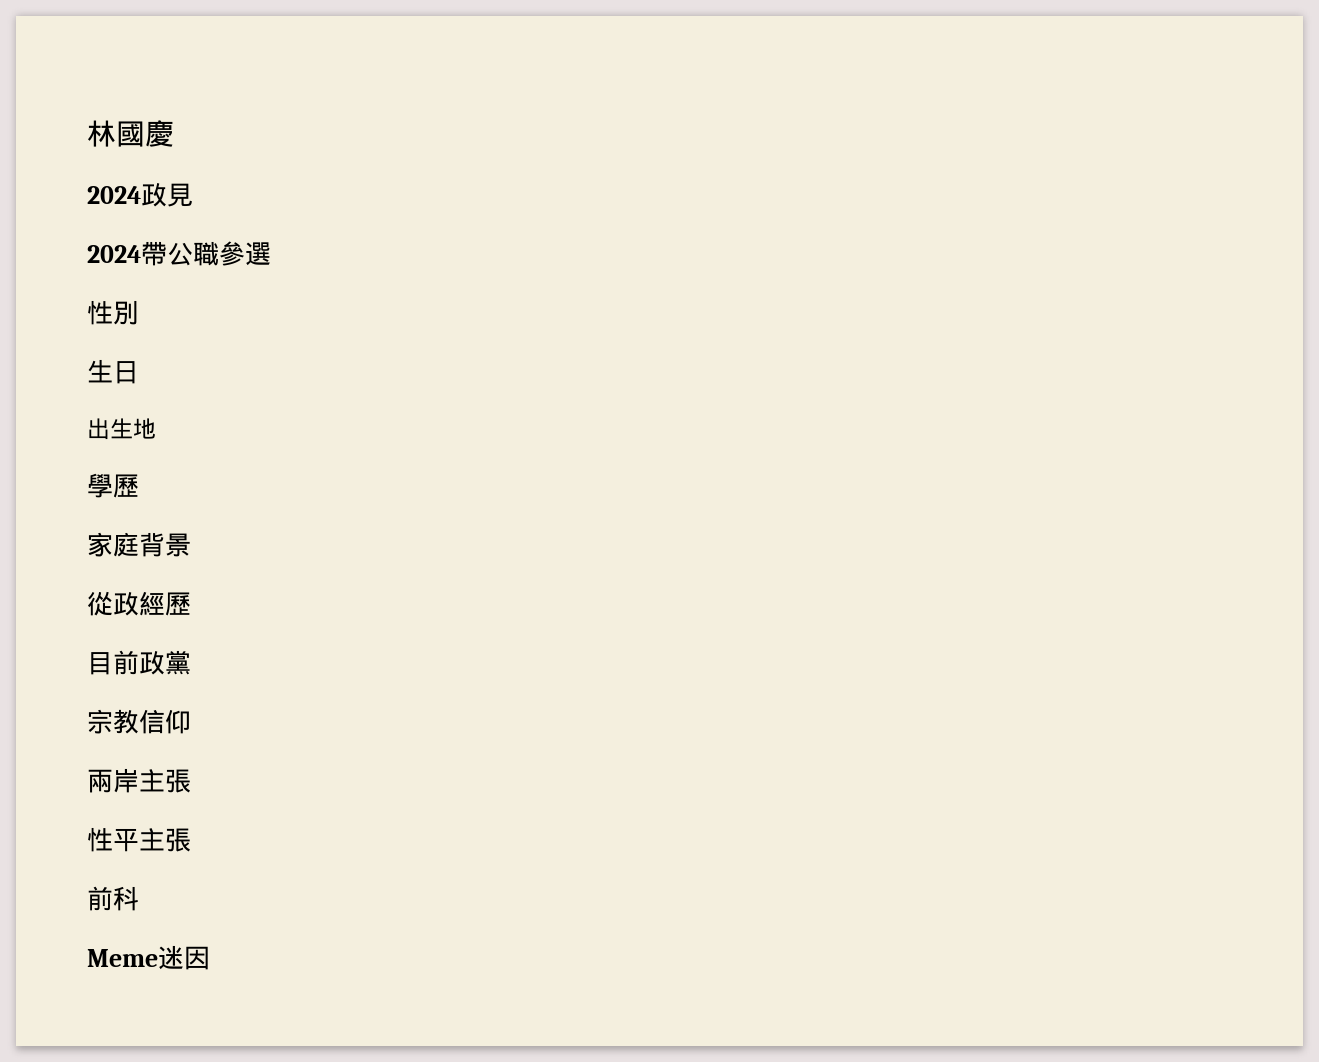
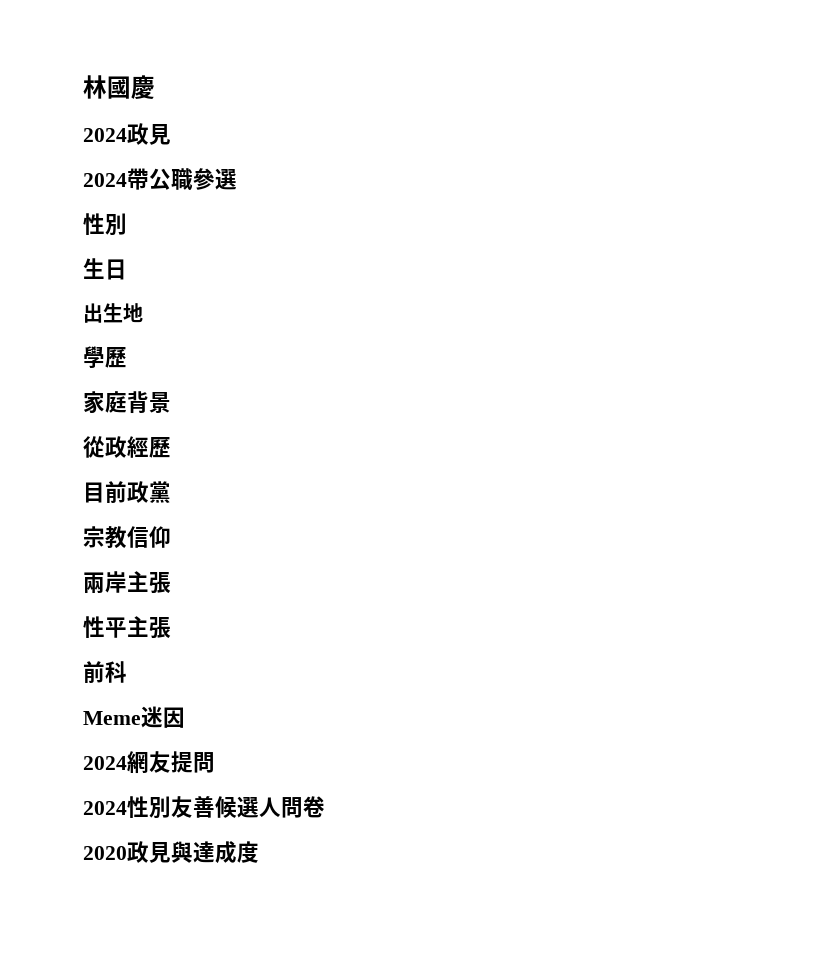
+ 2024網友提問
+ 2024性別友善候選人問卷
+ 2020政見與達成度

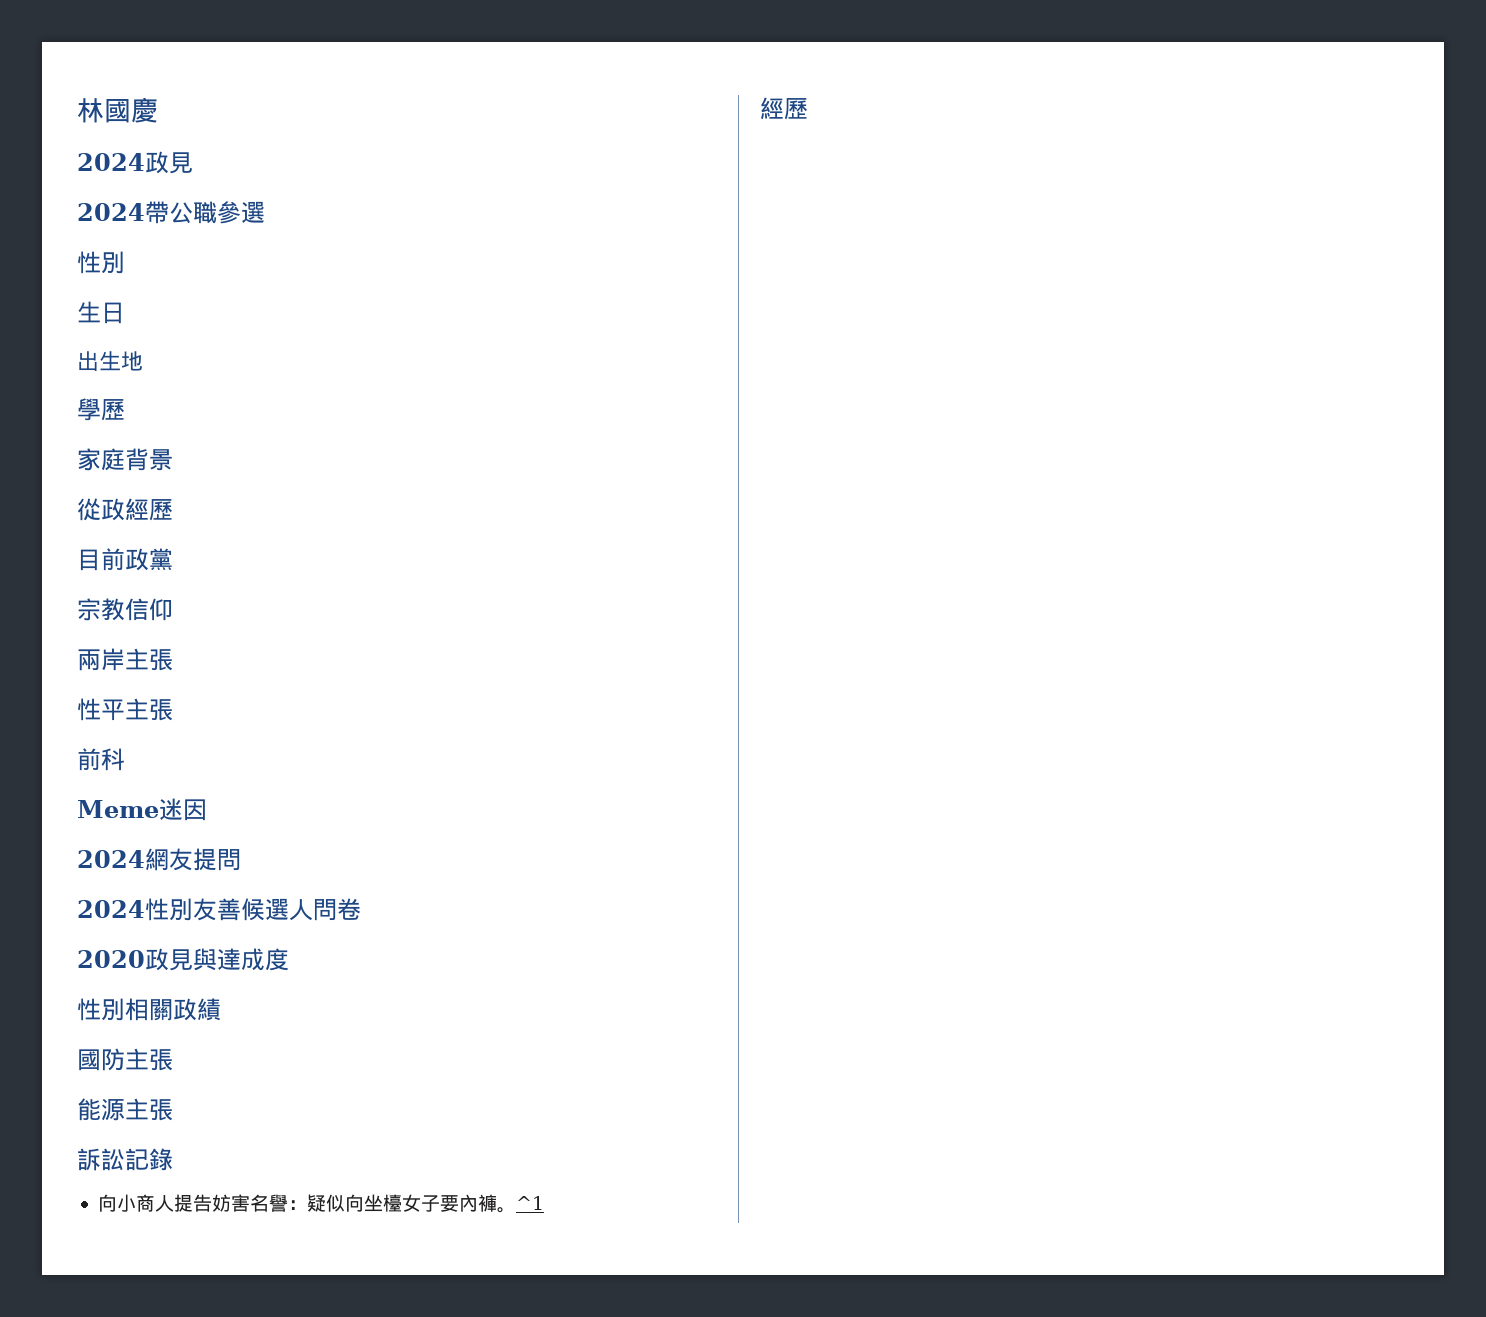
+ 性別相關政績
+ 國防主張
+ 能源主張
+ 訴訟記錄
+ 向小商人提告妨害名譽：疑似向坐檯女子要內褲。^1
+ 經歷

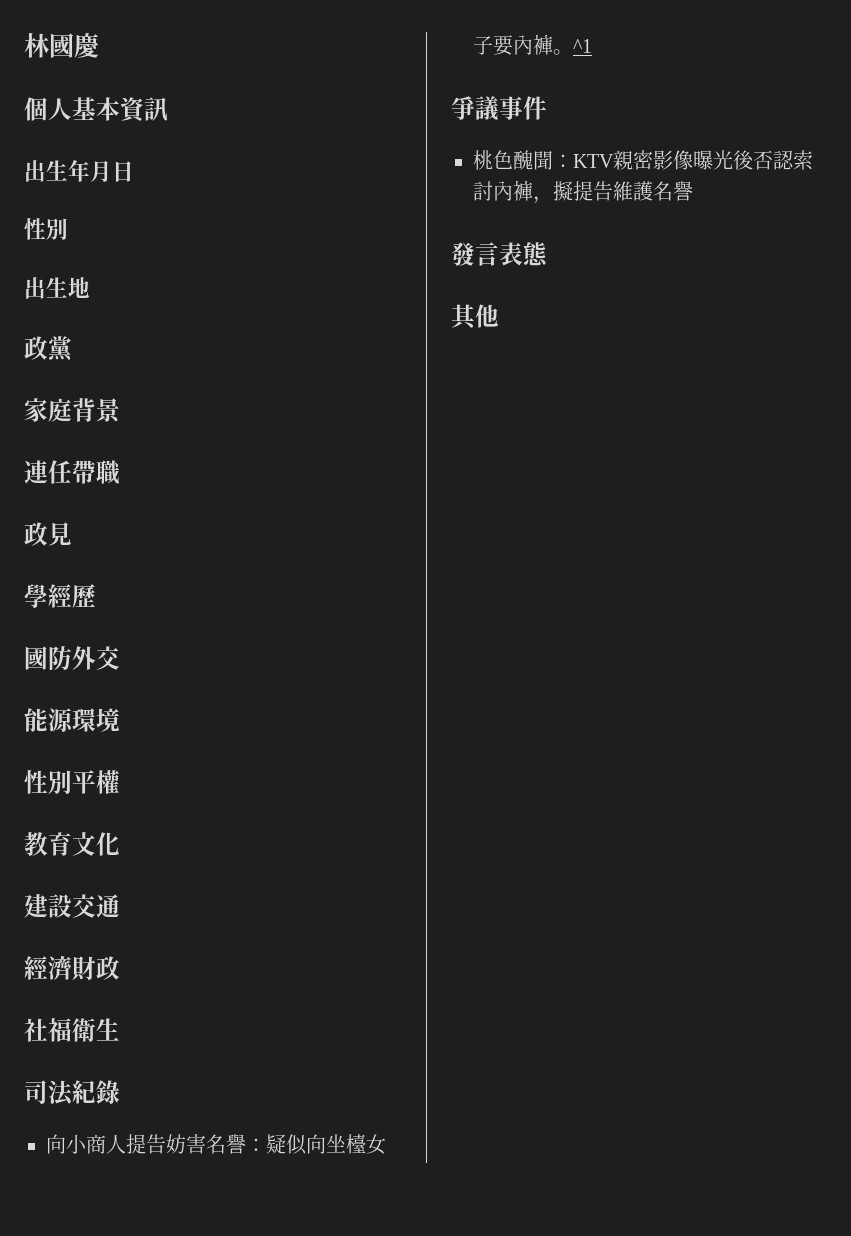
- 2024政見
- 2024帶公職參選
+ 個人基本資訊
+ 出生年月日
  性別
- 生日
- 學歷
+ 政黨
- 從政經歷
- 目前政黨
- 宗教信仰
- 兩岸主張
- 性平主張
- 前科
- Meme迷因
- 2024網友提問
- 2024性別友善候選人問卷
- 2020政見與達成度
- 性別相關政績
- 國防主張
- 能源主張
- 訴訟記錄
+ 連任帶職
+ 政見
+ 學經歷
+ 國防外交
+ 能源環境
+ 性別平權
+ 教育文化
+ 建設交通
+ 經濟財政
+ 社福衛生
+ 司法紀錄
  ^1
- 經歷
+ 爭議事件
+ 桃色醜聞：KTV親密影像曝光後否認索討內褲，擬提告維護名譽
+ 發言表態
+ 其他

